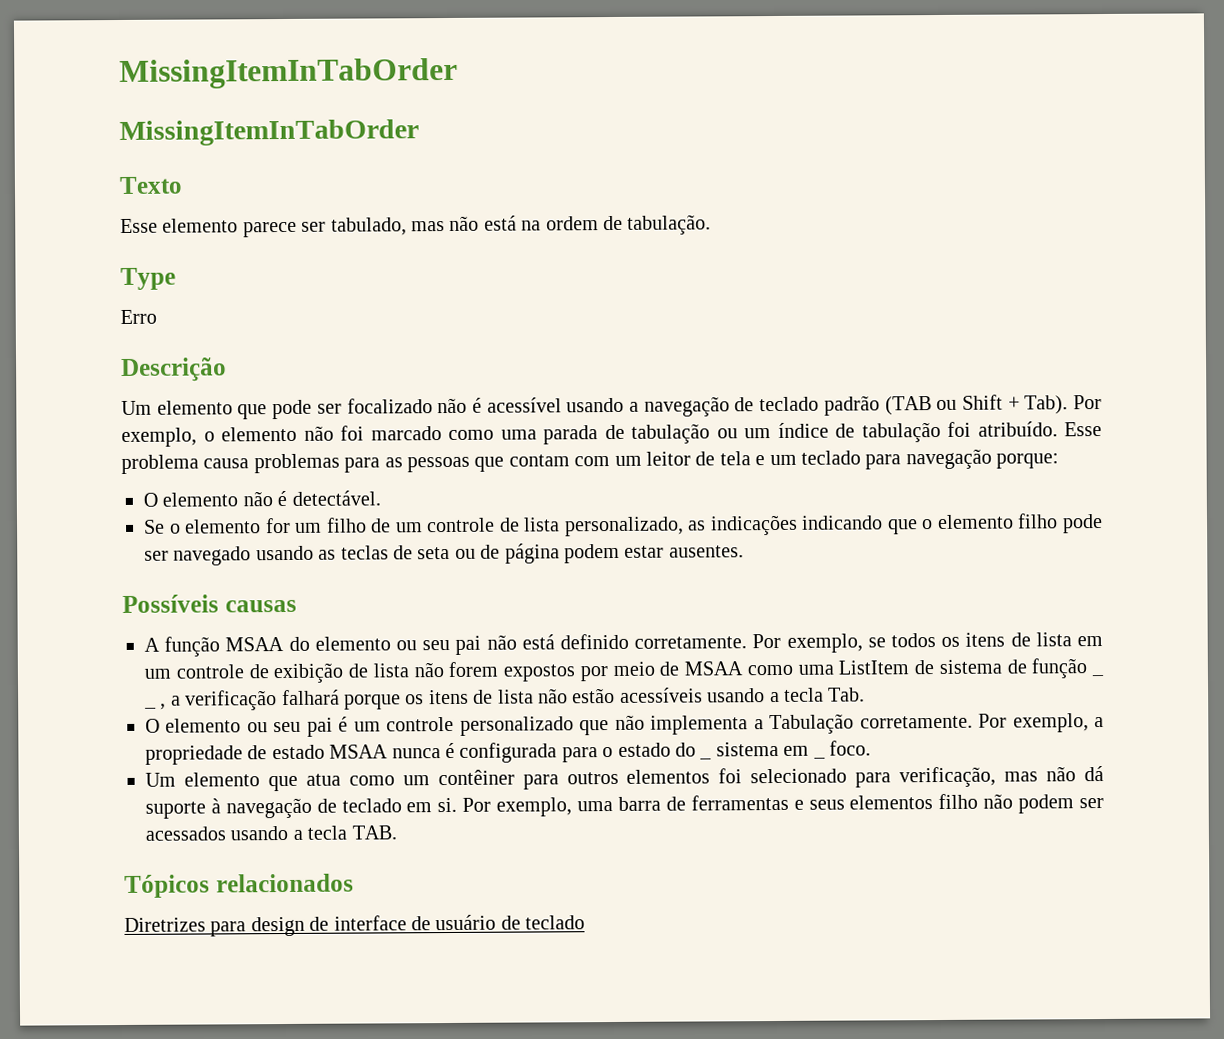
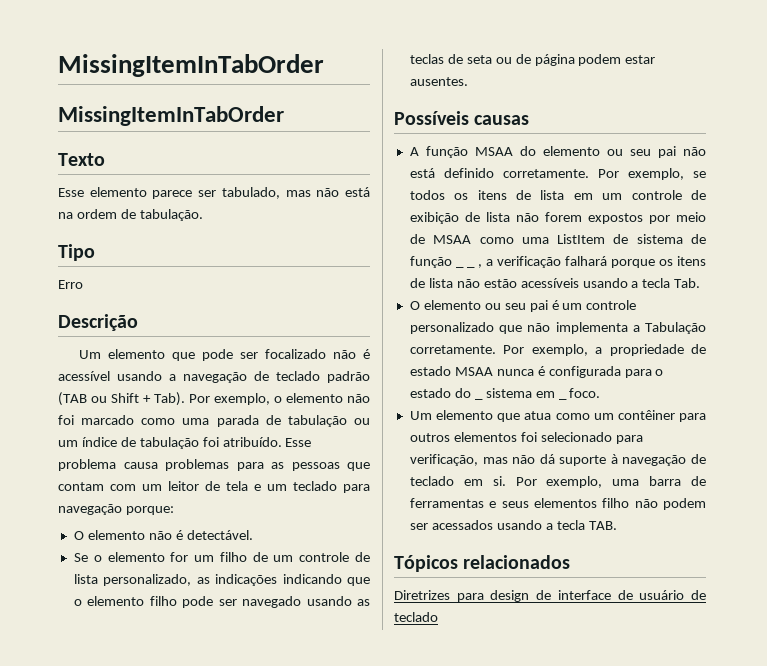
- Type
+ Tipo

